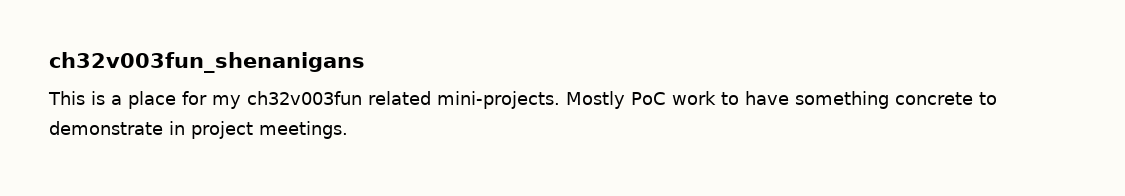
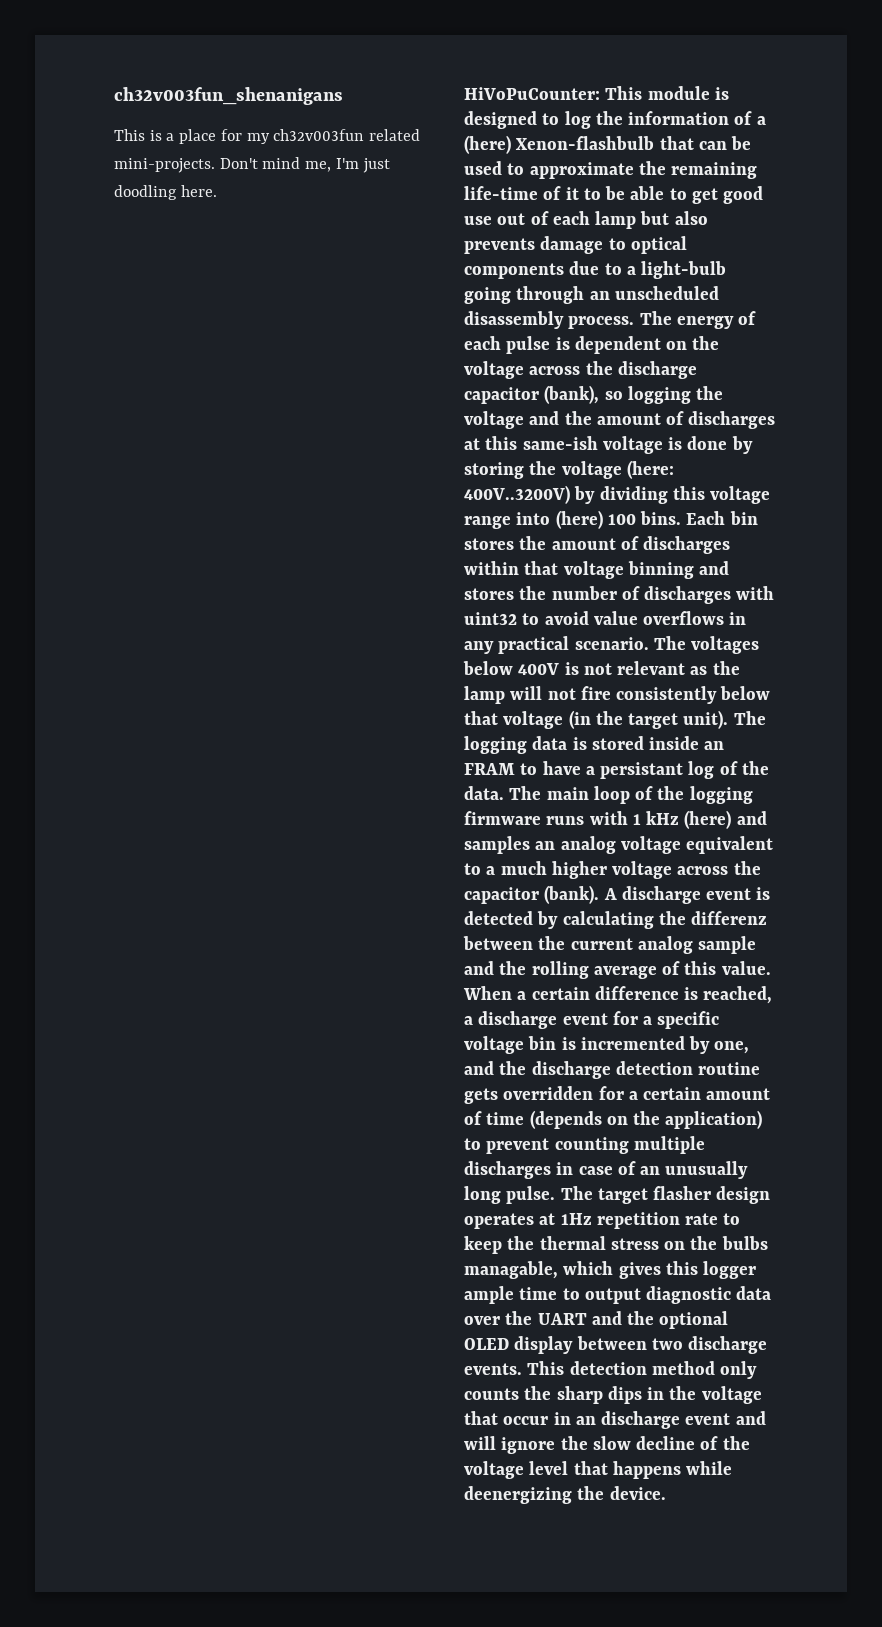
- Mostly PoC work to have something concrete to demonstrate in project meetings.
+ Don't mind me, I'm just doodling here.
+ HiVoPuCounter: This module is designed to log the information of a (here) Xenon-flashbulb that can be used to approximate the remaining life-time of it to be able to get good use out of each lamp but also prevents damage to optical components due to a light-bulb going through an unscheduled disassembly process. The energy of each pulse is dependent on the voltage across the discharge capacitor (bank), so logging the voltage and the amount of discharges at this same-ish voltage is done by storing the voltage (here: 400V..3200V) by dividing this voltage range into (here) 100 bins. Each bin stores the amount of discharges within that voltage binning and stores the number of discharges with uint32 to avoid value overflows in any practical scenario. The voltages below 400V is not relevant as the lamp will not fire consistently below that voltage (in the target unit). The logging data is stored inside an FRAM to have a persistant log of the data. The main loop of the logging firmware runs with 1 kHz (here) and samples an analog voltage equivalent to a much higher voltage across the capacitor (bank). A discharge event is detected by calculating the differenz between the current analog sample and the rolling average of this value. When a certain difference is reached, a discharge event for a specific voltage bin is incremented by one, and the discharge detection routine gets overridden for a certain amount of time (depends on the application) to prevent counting multiple discharges in case of an unusually long pulse. The target flasher design operates at 1Hz repetition rate to keep the thermal stress on the bulbs managable, which gives this logger ample time to output diagnostic data over the UART and the optional OLED display between two discharge events. This detection method only counts the sharp dips in the voltage that occur in an discharge event and will ignore the slow decline of the voltage level that happens while deenergizing the device.

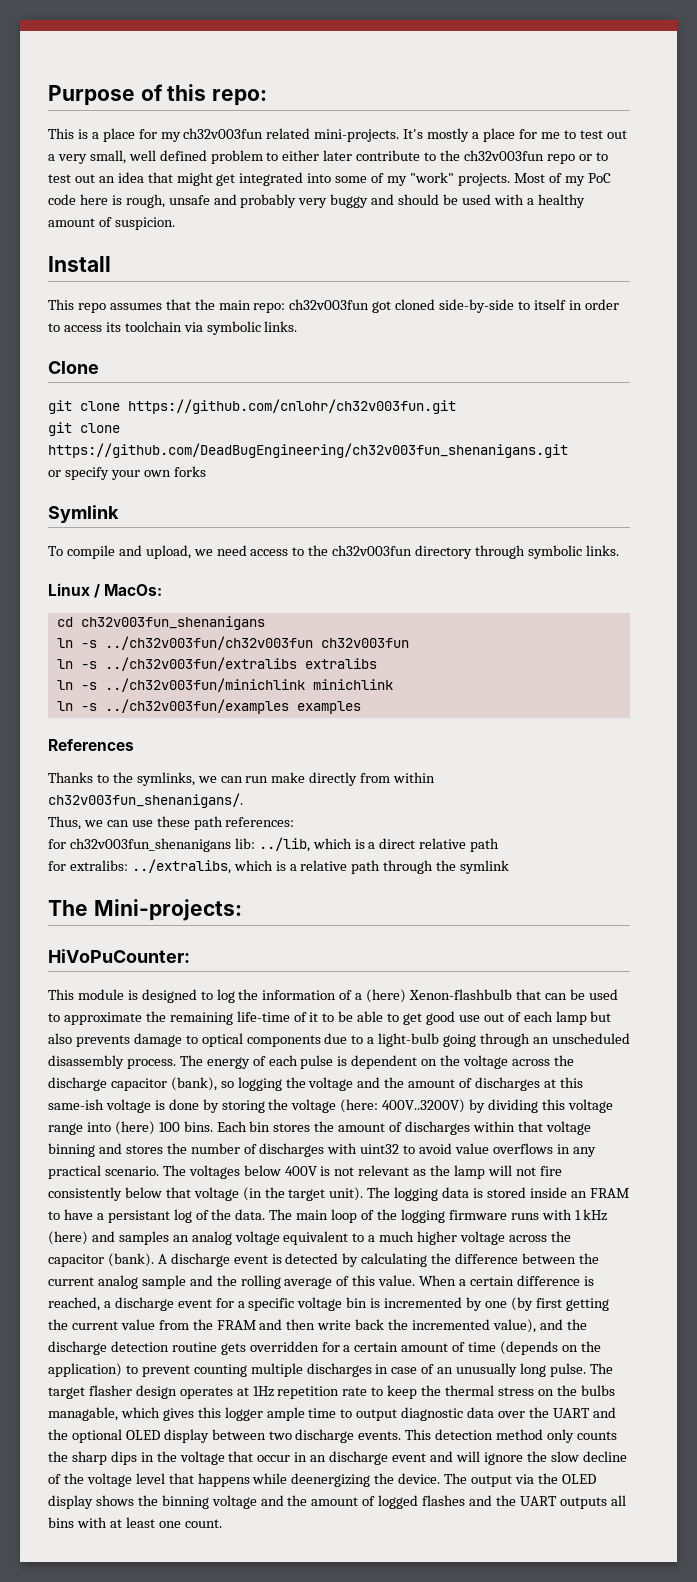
- ch32v003fun_shenanigans
+ Purpose of this repo:
- Don't mind me, I'm just doodling here.
+ It's mostly a place for me to test out a very small, well defined problem to either later contribute to the ch32v003fun repo or to test out an idea that might get integrated into some of my "work" projects. Most of my PoC code here is rough, unsafe and probably very buggy and should be used with a healthy amount of suspicion.
+ Install
+ This repo assumes that the main repo: ch32v003fun got cloned side-by-side to itself in order to access its toolchain via symbolic links.
+ Clone
+ git clone https://github.com/cnlohr/ch32v003fun.git
+ git clone https://github.com/DeadBugEngineering/ch32v003fun_shenanigans.git
+ or specify your own forks
+ Symlink
+ To compile and upload, we need access to the ch32v003fun directory through symbolic links.
+ Linux / MacOs:
+ cd ch32v003fun_shenanigans
+ ln -s ../ch32v003fun/ch32v003fun ch32v003fun
+ ln -s ../ch32v003fun/extralibs extralibs
+ ln -s ../ch32v003fun/minichlink minichlink
+ ln -s ../ch32v003fun/examples examples
+ References
+ Thanks to the symlinks, we can run make directly from within ch32v003fun_shenanigans/.
+ Thus, we can use these path references:
+ for ch32v003fun_shenanigans lib: ../lib, which is a direct relative path
+ for extralibs: ../extralibs, which is a relative path through the symlink
+ The Mini-projects:
- HiVoPuCounter: This module is designed to log the information of a (here) Xenon-flashbulb that can be used to approximate the remaining life-time of it to be able to get good use out of each lamp but also prevents damage to optical components due to a light-bulb going through an unscheduled disassembly process.
+ HiVoPuCounter:
+ This module is designed to log the information of a (here) Xenon-flashbulb that can be used to approximate the remaining life-time of it to be able to get good use out of each lamp but also prevents damage to optical components due to a light-bulb going through an unscheduled disassembly process.
- A discharge event is detected by calculating the differenz between the current analog sample and the rolling average of this value.
+ A discharge event is detected by calculating the difference between the current analog sample and the rolling average of this value.
- When a certain difference is reached, a discharge event for a specific voltage bin is incremented by one, and the discharge detection routine gets overridden for a certain amount of time (depends on the application) to prevent counting multiple discharges in case of an unusually long pulse.
+ When a certain difference is reached, a discharge event for a specific voltage bin is incremented by one (by first getting the current value from the FRAM and then write back the incremented value), and the discharge detection routine gets overridden for a certain amount of time (depends on the application) to prevent counting multiple discharges in case of an unusually long pulse.
+ The output via the OLED display shows the binning voltage and the amount of logged flashes and the UART outputs all bins with at least one count.

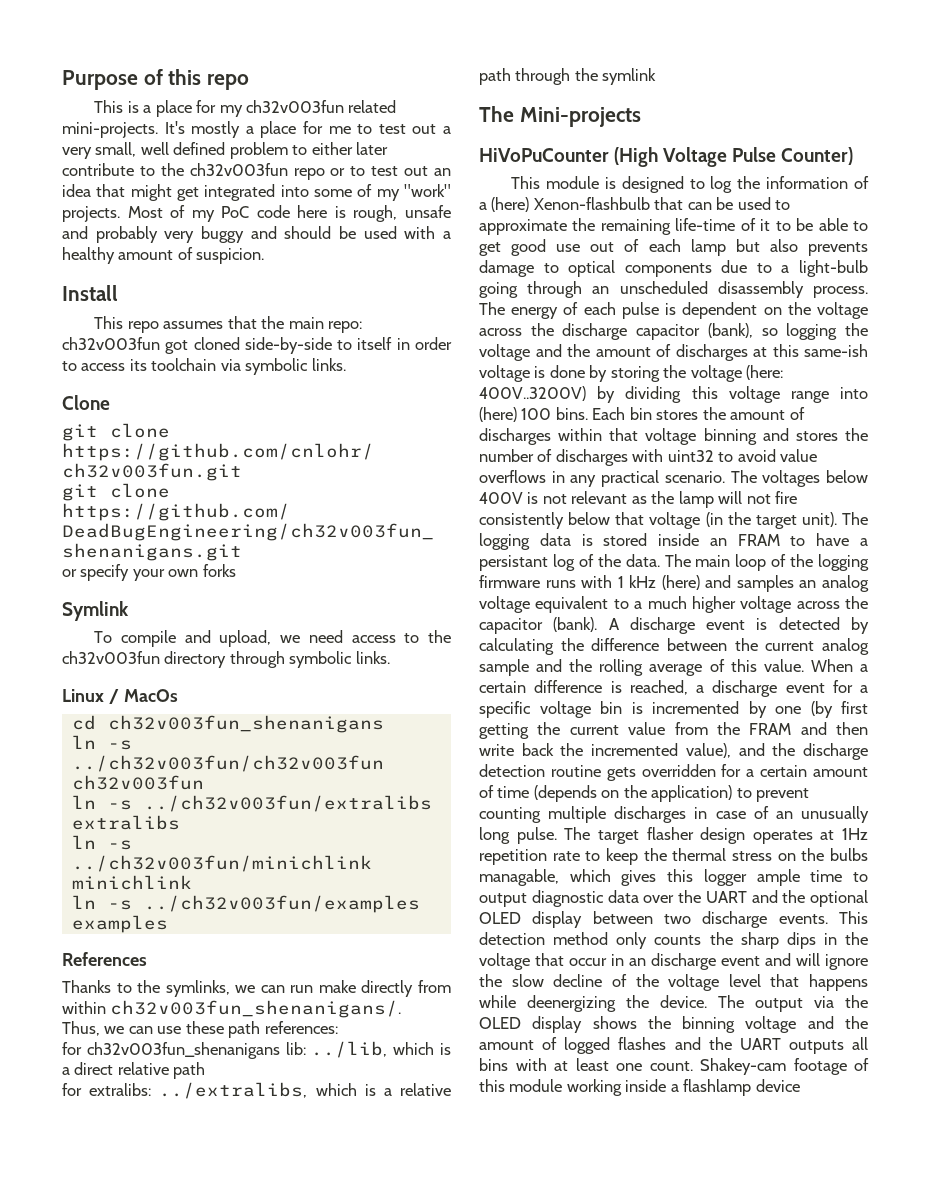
- Purpose of this repo:
+ Purpose of this repo
- Linux / MacOs:
+ Linux / MacOs
- The Mini-projects:
- HiVoPuCounter:
+ The Mini-projects
+ HiVoPuCounter (High Voltage Pulse Counter)
+ Shakey-cam footage of this module working inside a flashlamp device

